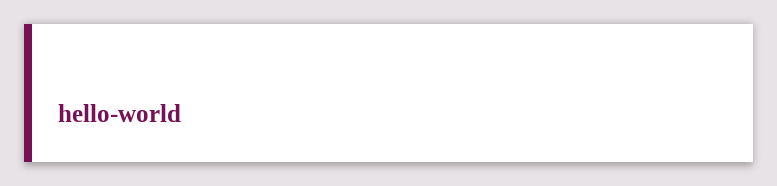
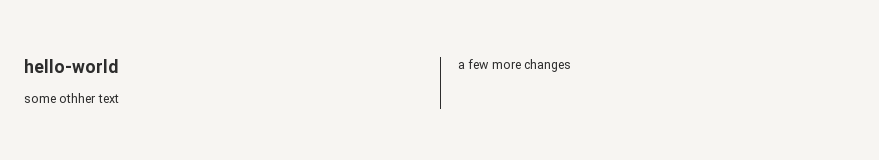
+ some othher text
+ a few more changes

